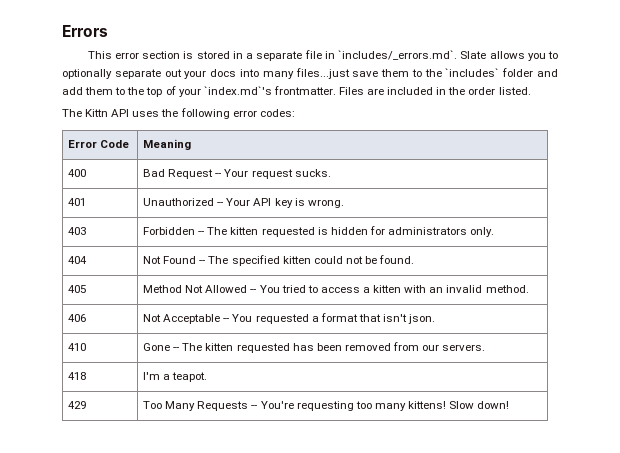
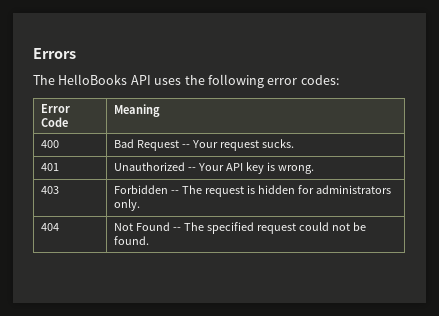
- This error section is stored in a separate file in `includes/_errors.md`. Slate allows you to optionally separate out your docs into many files...just save them to the `includes` folder and add them to the top of your `index.md`'s frontmatter. Files are included in the order listed.
- The Kittn API uses the following error codes:
+ The HelloBooks API uses the following error codes:
- 403 | Forbidden -- The kitten requested is hidden for administrators only.
+ 403 | Forbidden -- The request is hidden for administrators only.
- 404 | Not Found -- The specified kitten could not be found.
+ 404 | Not Found -- The specified request could not be found.
- 405 | Method Not Allowed -- You tried to access a kitten with an invalid method.
- 406 | Not Acceptable -- You requested a format that isn't json.
- 410 | Gone -- The kitten requested has been removed from our servers.
- 418 | I'm a teapot.
- 429 | Too Many Requests -- You're requesting too many kittens! Slow down!

